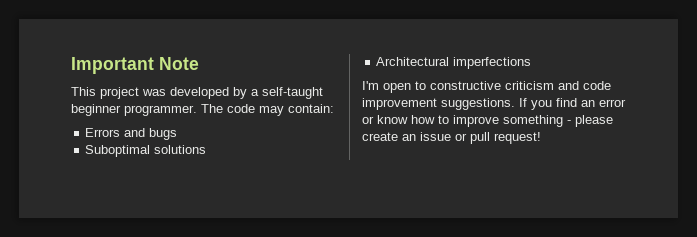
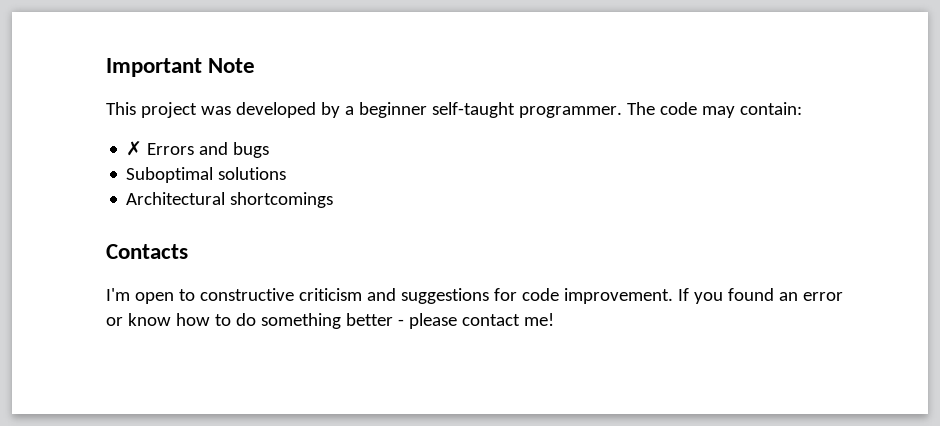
- This project was developed by a self-taught beginner programmer.
+ This project was developed by a beginner self-taught programmer.
- Errors and bugs
+ ✗ Errors and bugs
- Architectural imperfections
+ Architectural shortcomings
+ Contacts
- I'm open to constructive criticism and code improvement suggestions.
+ I'm open to constructive criticism and suggestions for code improvement.
- If you find an error or know how to improve something - please create an issue or pull request!
+ If you found an error or know how to do something better - please contact me!

